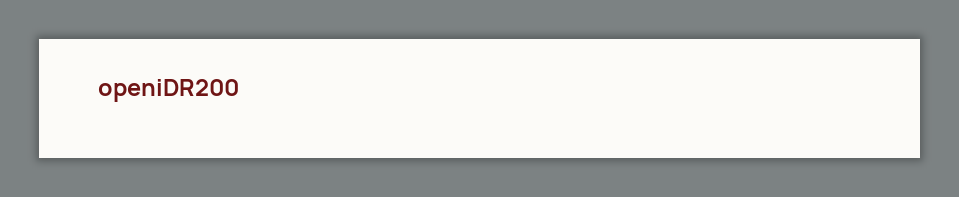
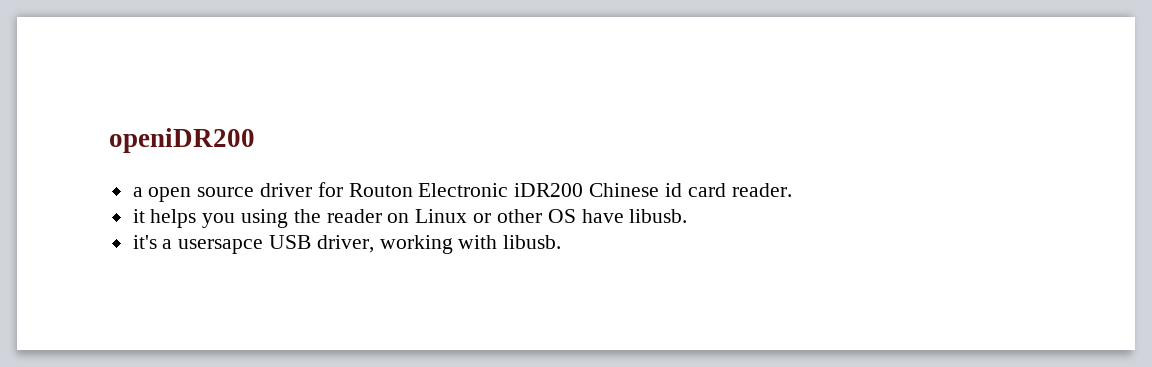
+ a open source driver for Routon Electronic iDR200 Chinese id card reader.
+ it helps you using the reader on Linux or other OS have libusb.
+ it's a usersapce USB driver, working with libusb.

